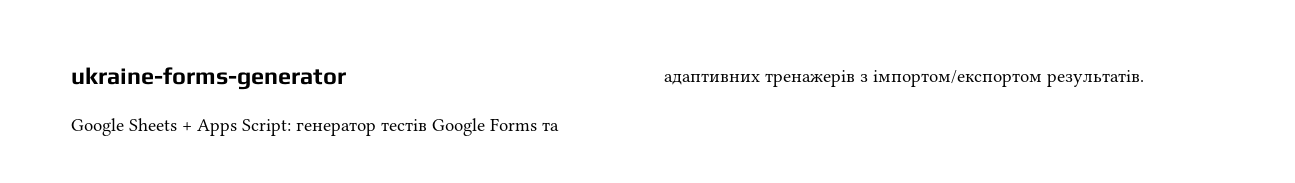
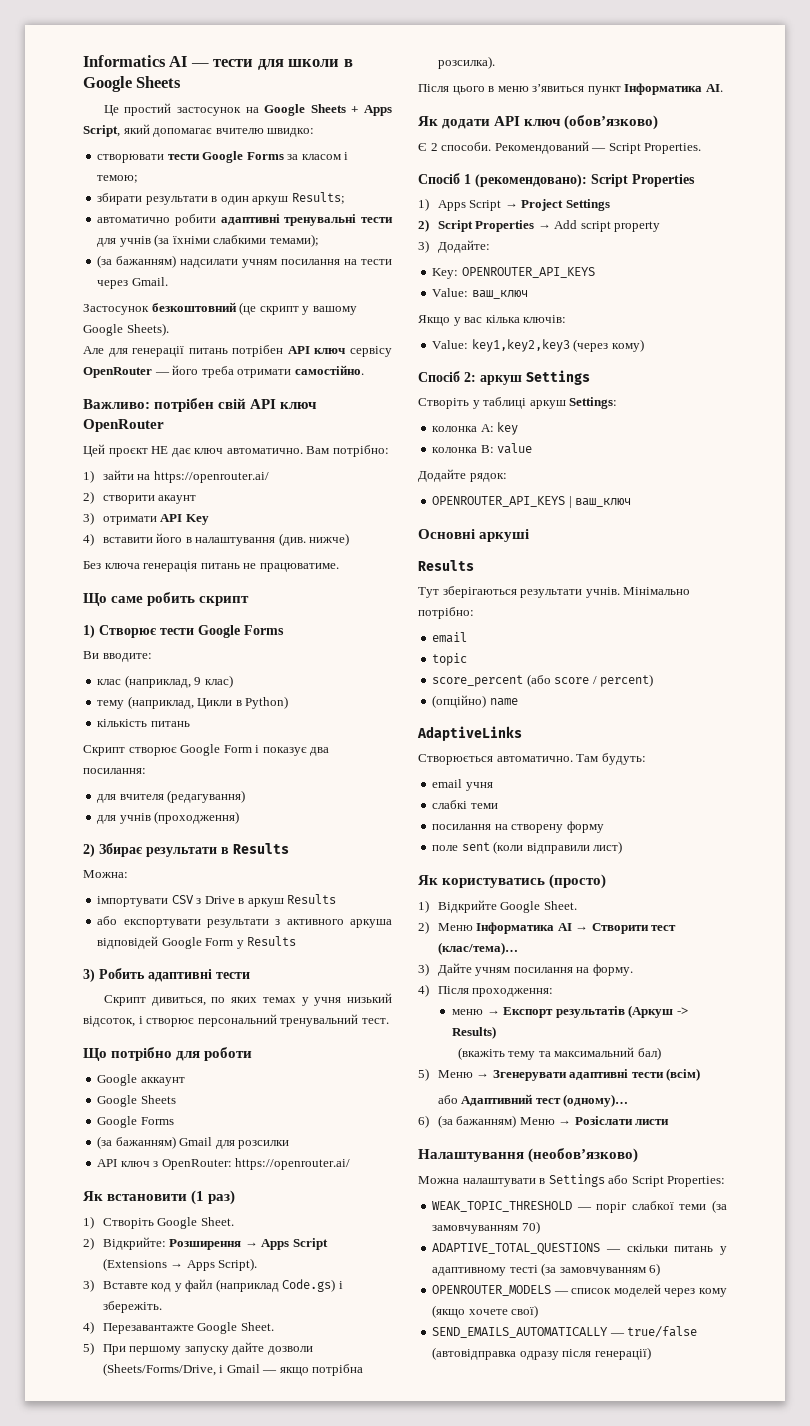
- ukraine-forms-generator
- Google Sheets + Apps Script: генератор тестів Google Forms та адаптивних тренажерів з імпортом/експортом результатів.
+ Informatics AI — тести для школи в Google Sheets
+ Це простий застосунок на Google Sheets + Apps Script, який допомагає вчителю швидко:
+ створювати тести Google Forms за класом і темою;
+ збирати результати в один аркуш Results;
+ автоматично робити адаптивні тренувальні тести для учнів (за їхніми слабкими темами);
+ (за бажанням) надсилати учням посилання на тести через Gmail.
+ Застосунок безкоштовний (це скрипт у вашому Google Sheets).
+ Але для генерації питань потрібен API ключ сервісу OpenRouter — його треба отримати самостійно.
+ Важливо: потрібен свій API ключ OpenRouter
+ Цей проєкт НЕ дає ключ автоматично. Вам потрібно:
+ 1) зайти на https://openrouter.ai/
+ 2) створити акаунт
+ 3) отримати API Key
+ 4) вставити його в налаштування (див. нижче)
+ Без ключа генерація питань не працюватиме.
+ Що саме робить скрипт
+ 1) Створює тести Google Forms
+ Ви вводите:
+ клас (наприклад, 9 клас)
+ тему (наприклад, Цикли в Python)
+ кількість питань
+ Скрипт створює Google Form і показує два посилання:
+ для вчителя (редагування)
+ для учнів (проходження)
+ 2) Збирає результати в Results
+ Можна:
+ імпортувати CSV з Drive в аркуш Results
+ або експортувати результати з активного аркуша відповідей Google Form у Results
+ 3) Робить адаптивні тести
+ Скрипт дивиться, по яких темах у учня низький відсоток, і створює персональний тренувальний тест.
+ Що потрібно для роботи
+ Google аккаунт
+ Google Sheets
+ Google Forms
+ (за бажанням) Gmail для розсилки
+ API ключ з OpenRouter: https://openrouter.ai/
+ Як встановити (1 раз)
+ 1) Створіть Google Sheet.
+ 2) Відкрийте: Розширення → Apps Script (Extensions → Apps Script).
+ 3) Вставте код у файл (наприклад Code.gs) і збережіть.
+ 4) Перезавантажте Google Sheet.
+ 5) При першому запуску дайте дозволи (Sheets/Forms/Drive, і Gmail — якщо потрібна розсилка).
+ Після цього в меню з’явиться пункт Інформатика AI.
+ Як додати API ключ (обов’язково)
+ Є 2 способи. Рекомендований — Script Properties.
+ Спосіб 1 (рекомендовано): Script Properties
+ 1) Apps Script → Project Settings
+ 2) Script Properties → Add script property
+ 3) Додайте:
+ Key: OPENROUTER_API_KEYS
+ Value: ваш_ключ
+ Якщо у вас кілька ключів:
+ Value: key1,key2,key3 (через кому)
+ Спосіб 2: аркуш Settings
+ Створіть у таблиці аркуш Settings:
+ колонка A: key
+ колонка B: value
+ Додайте рядок:
+ OPENROUTER_API_KEYS | ваш_ключ
+ Основні аркуші
+ Results
+ Тут зберігаються результати учнів. Мінімально потрібно:
+ email
+ topic
+ score_percent (або score / percent)
+ (опційно) name
+ AdaptiveLinks
+ Створюється автоматично. Там будуть:
+ email учня
+ слабкі теми
+ посилання на створену форму
+ поле sent (коли відправили лист)
+ Як користуватись (просто)
+ 1) Відкрийте Google Sheet.
+ 2) Меню Інформатика AI → Створити тест (клас/тема)…
+ 3) Дайте учням посилання на форму.
+ 4) Після проходження:
+ меню → Експорт результатів (Аркуш -> Results)
+ (вкажіть тему та максимальний бал)
+ 5) Меню → Згенерувати адаптивні тести (всім)
+ або Адаптивний тест (одному)…
+ 6) (за бажанням) Меню → Розіслати листи
+ Налаштування (необов’язково)
+ Можна налаштувати в Settings або Script Properties:
+ WEAK_TOPIC_THRESHOLD — поріг слабкої теми (за замовчуванням 70)
+ ADAPTIVE_TOTAL_QUESTIONS — скільки питань у адаптивному тесті (за замовчуванням 6)
+ OPENROUTER_MODELS — список моделей через кому (якщо хочете свої)
+ SEND_EMAILS_AUTOMATICALLY — true/false (автовідправка одразу після генерації)

